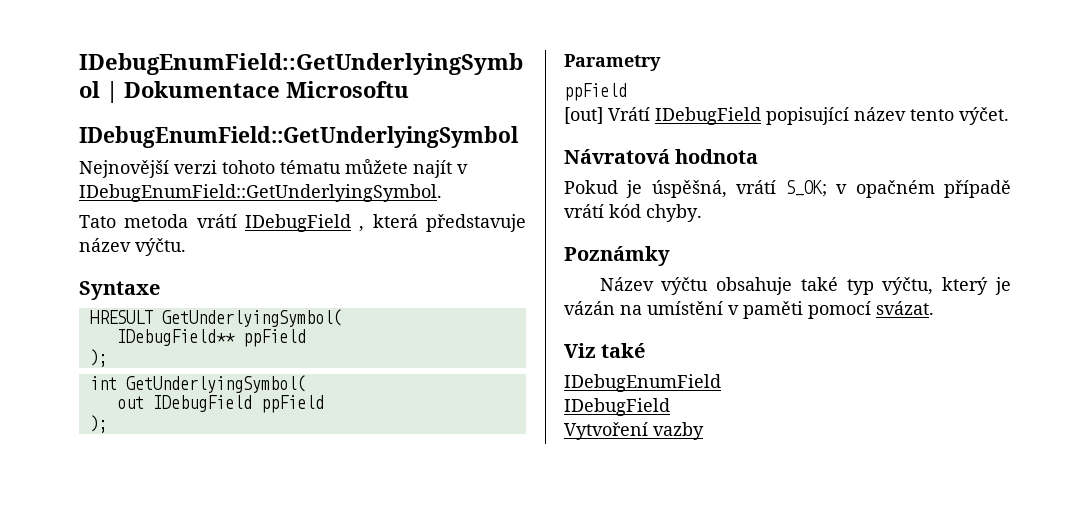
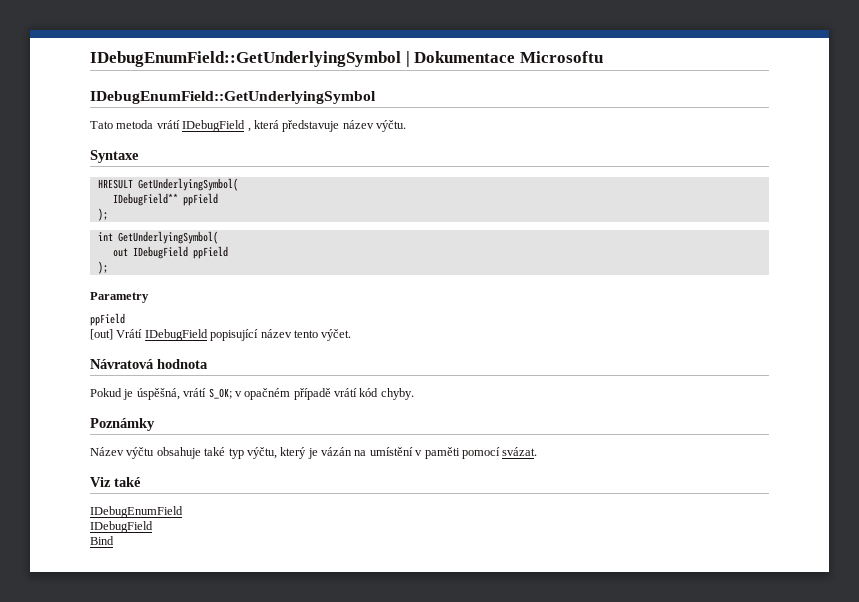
- Nejnovější verzi tohoto tématu můžete najít v IDebugEnumField::GetUnderlyingSymbol.
- Vytvoření vazby
+ Bind

